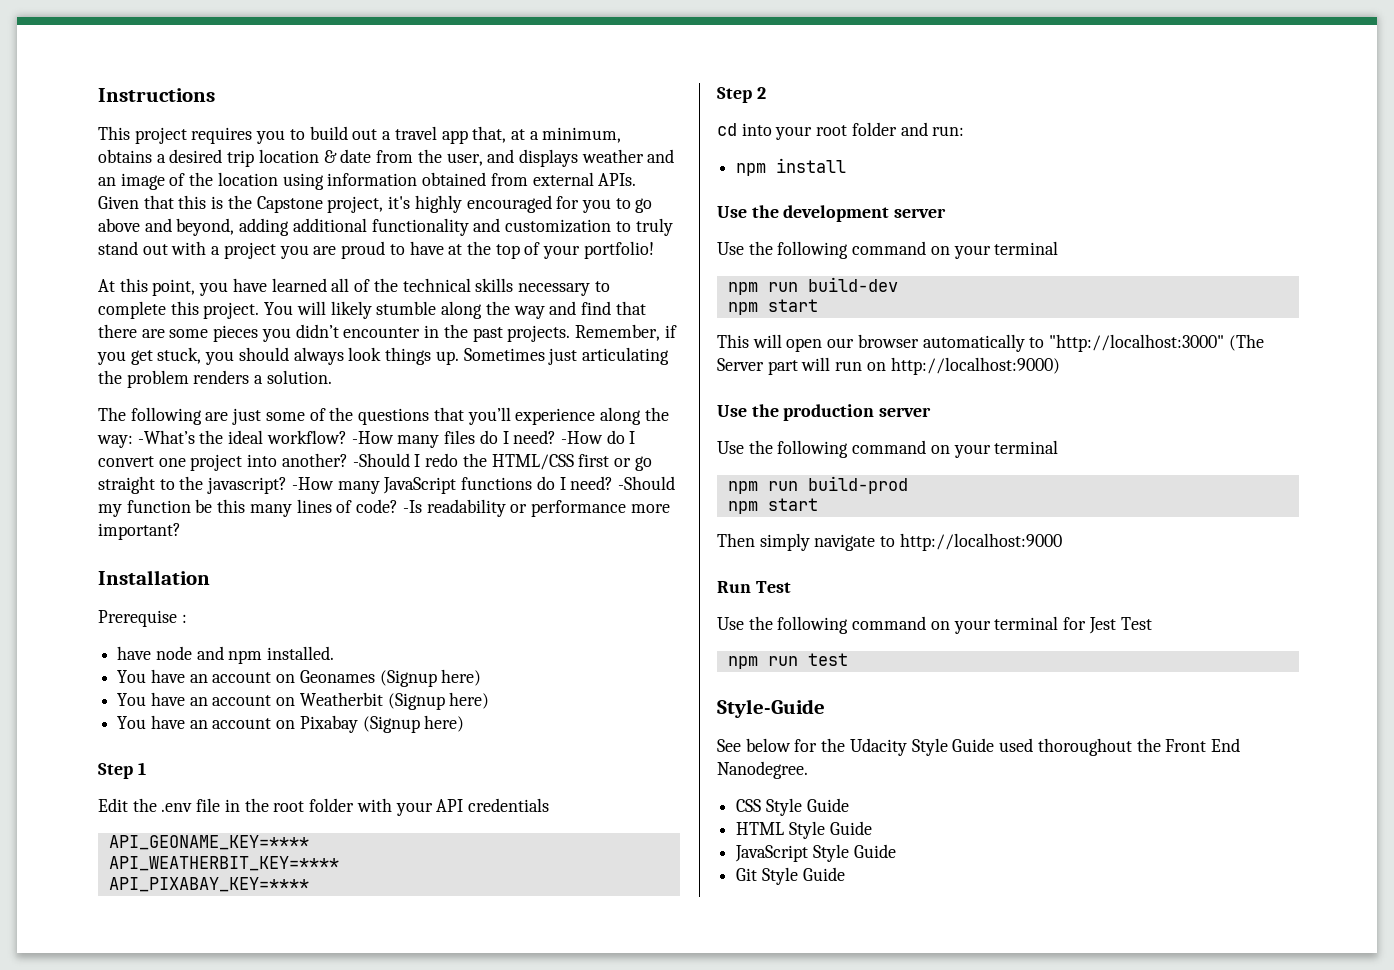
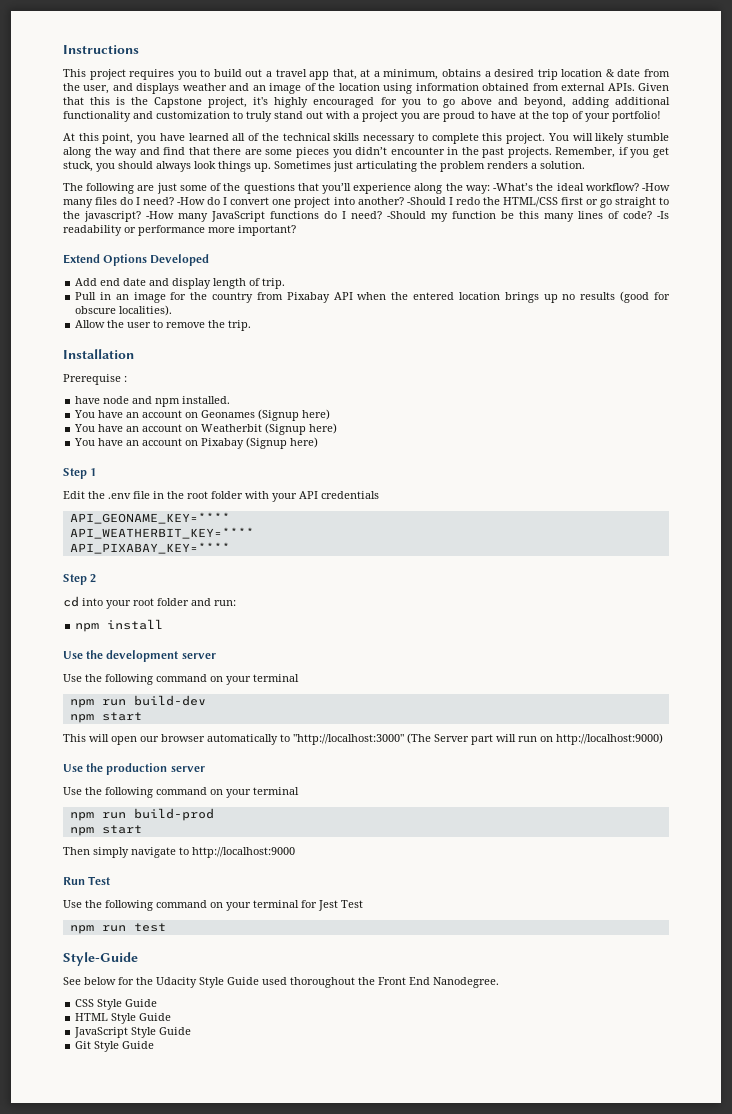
+ Extend Options Developed
+ Add end date and display length of trip.
+ Pull in an image for the country from Pixabay API when the entered location brings up no results (good for obscure localities).
+ Allow the user to remove the trip.

